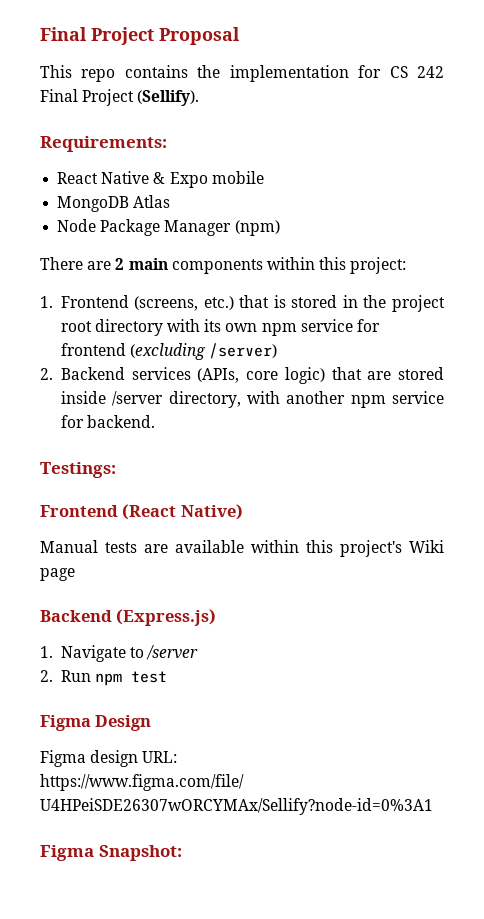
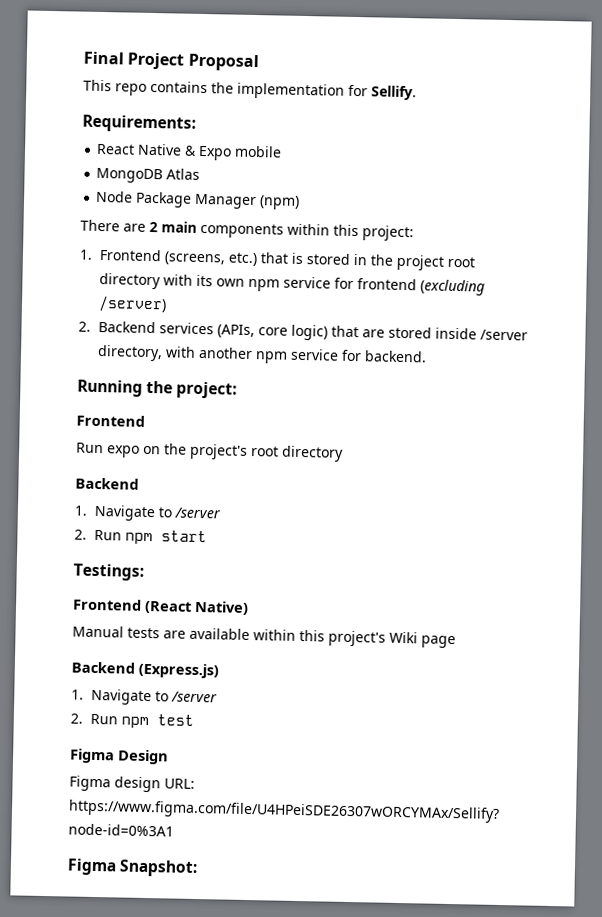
- This repo contains the implementation for CS 242 Final Project (Sellify).
+ This repo contains the implementation for Sellify.
+ Running the project:
+ Frontend
+ Run expo on the project's root directory
+ Backend
+ 1. Navigate to /server
+ 2. Run npm start

